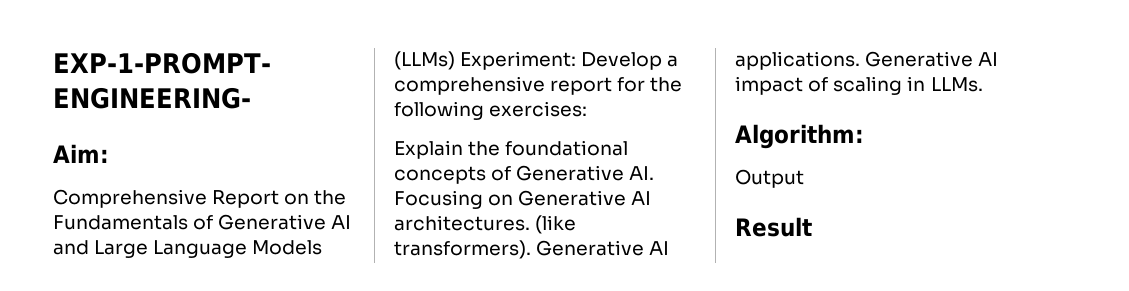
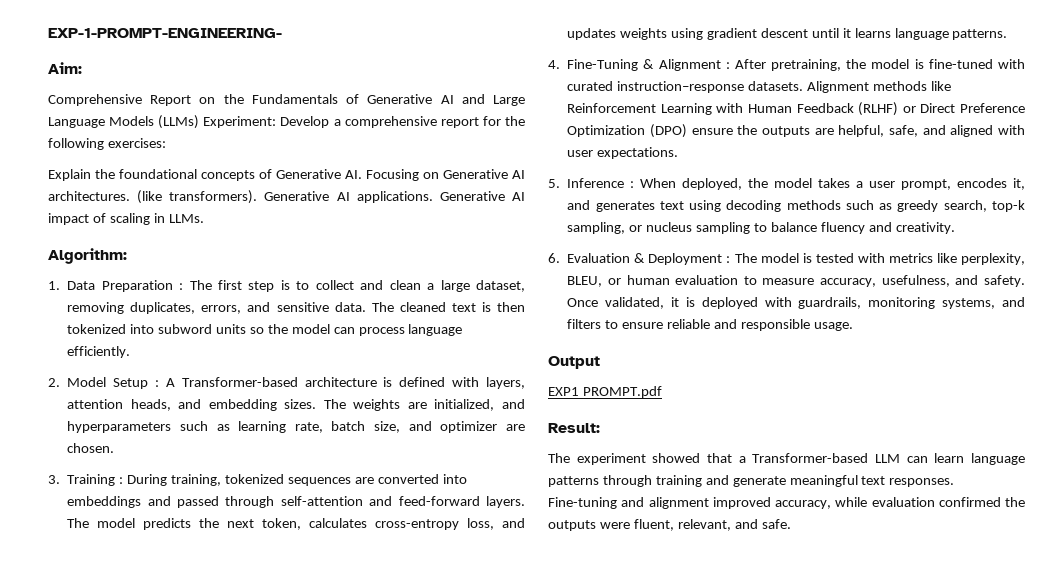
+ 1. Data Preparation : The first step is to collect and clean a large dataset, removing duplicates, errors, and sensitive data. The cleaned text is then tokenized into subword units so the model can process language efficiently.
+ 2. Model Setup : A Transformer-based architecture is defined with layers, attention heads, and embedding sizes. The weights are initialized, and hyperparameters such as learning rate, batch size, and optimizer are chosen.
+ 3. Training : During training, tokenized sequences are converted into embeddings and passed through self-attention and feed-forward layers. The model predicts the next token, calculates cross-entropy loss, and updates weights using gradient descent until it learns language patterns.
+ 4. Fine-Tuning & Alignment : After pretraining, the model is fine-tuned with curated instruction–response datasets. Alignment methods like Reinforcement Learning with Human Feedback (RLHF) or Direct Preference Optimization (DPO) ensure the outputs are helpful, safe, and aligned with user expectations.
+ 5. Inference : When deployed, the model takes a user prompt, encodes it, and generates text using decoding methods such as greedy search, top-k sampling, or nucleus sampling to balance fluency and creativity.
+ 6. Evaluation & Deployment : The model is tested with metrics like perplexity, BLEU, or human evaluation to measure accuracy, usefulness, and safety. Once validated, it is deployed with guardrails, monitoring systems, and filters to ensure reliable and responsible usage.
  Output
- Result
+ EXP1 PROMPT.pdf
+ Result:
+ The experiment showed that a Transformer-based LLM can learn language patterns through training and generate meaningful text responses. Fine-tuning and alignment improved accuracy, while evaluation confirmed the outputs were fluent, relevant, and safe.

